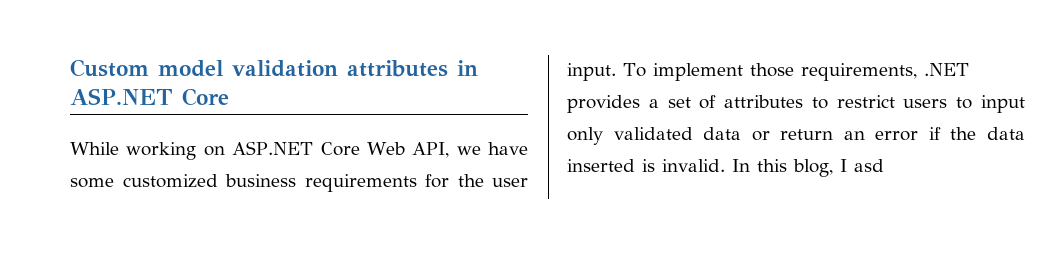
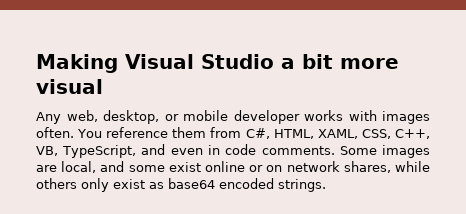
- Custom model validation attributes in ASP.NET Core
- While working on ASP.NET Core Web API, we have some customized business requirements for the user input. To implement those requirements, .NET provides a set of attributes to restrict users to input only validated data or return an error if the data inserted is invalid. In this blog, I asd
+ Making Visual Studio a bit more visual
+ Any web, desktop, or mobile developer works with images often. You reference them from C#, HTML, XAML, CSS, C++, VB, TypeScript, and even in code comments. Some images are local, and some exist online or on network shares, while others only exist as base64 encoded strings.

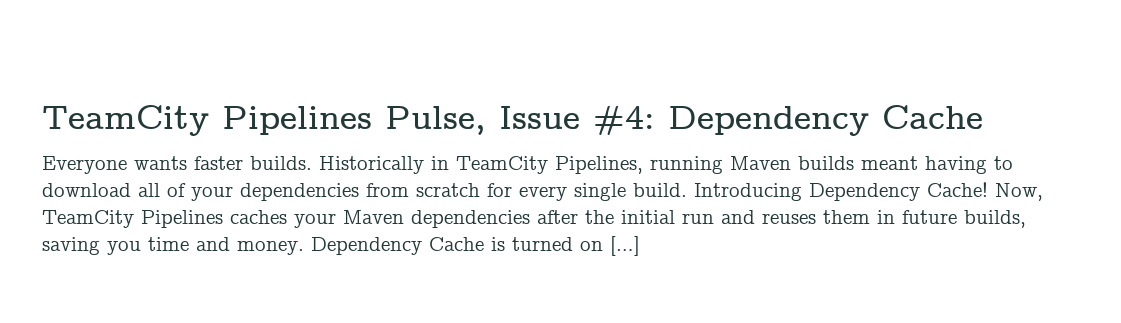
- Making Visual Studio a bit more visual
- Any web, desktop, or mobile developer works with images often. You reference them from C#, HTML, XAML, CSS, C++, VB, TypeScript, and even in code comments. Some images are local, and some exist online or on network shares, while others only exist as base64 encoded strings.
+ TeamCity Pipelines Pulse, Issue #4: Dependency Cache
+ Everyone wants faster builds. Historically in TeamCity Pipelines, running Maven builds meant having to download all of your dependencies from scratch for every single build. Introducing Dependency Cache! Now, TeamCity Pipelines caches your Maven dependencies after the initial run and reuses them in future builds, saving you time and money. Dependency Cache is turned on […]

